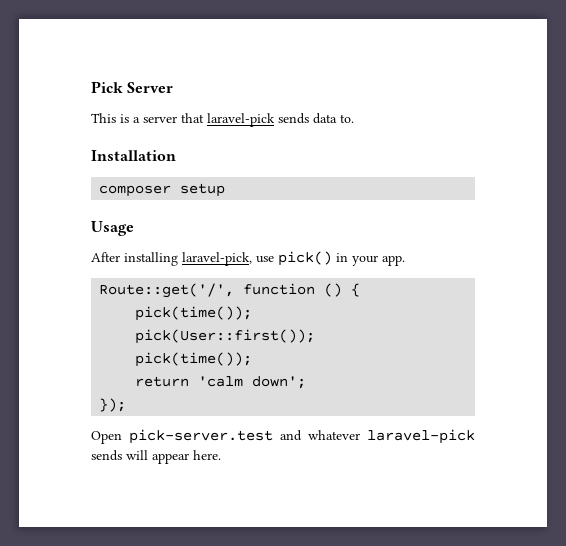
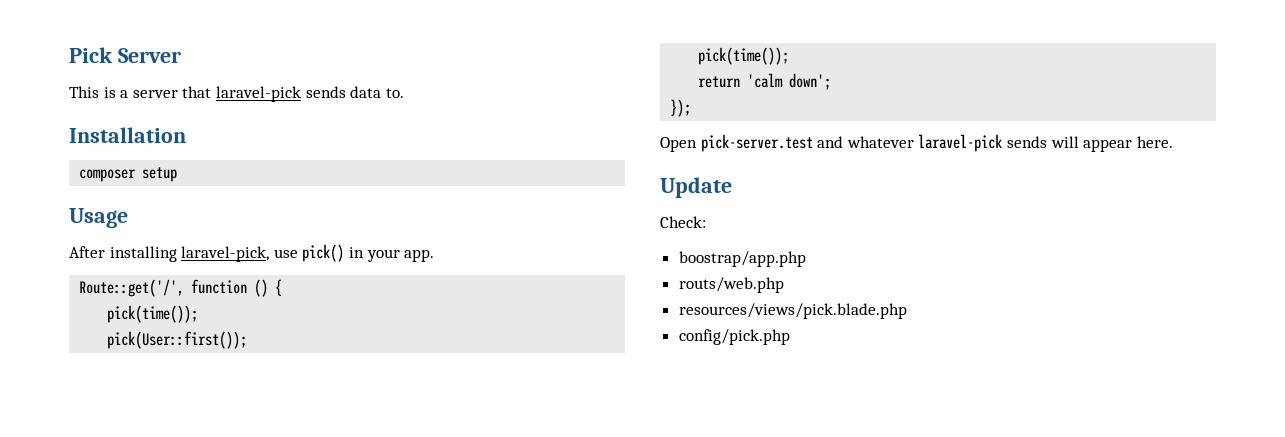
+ Update
+ Check:
+ boostrap/app.php
+ routs/web.php
+ resources/views/pick.blade.php
+ config/pick.php

